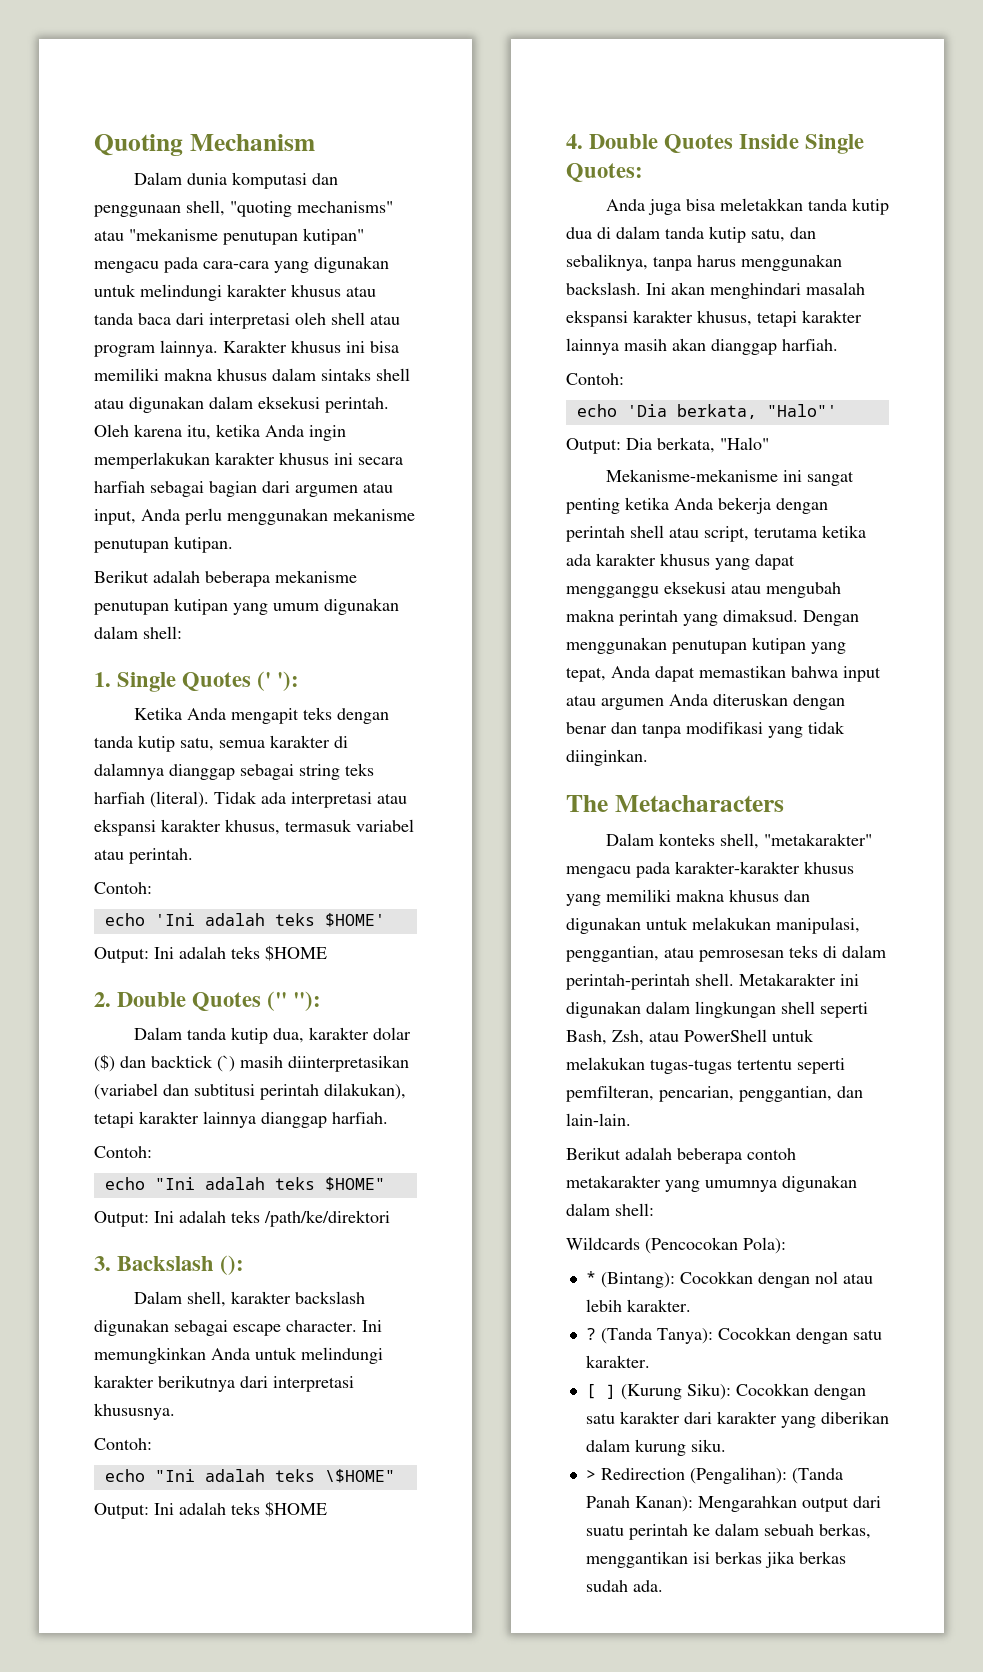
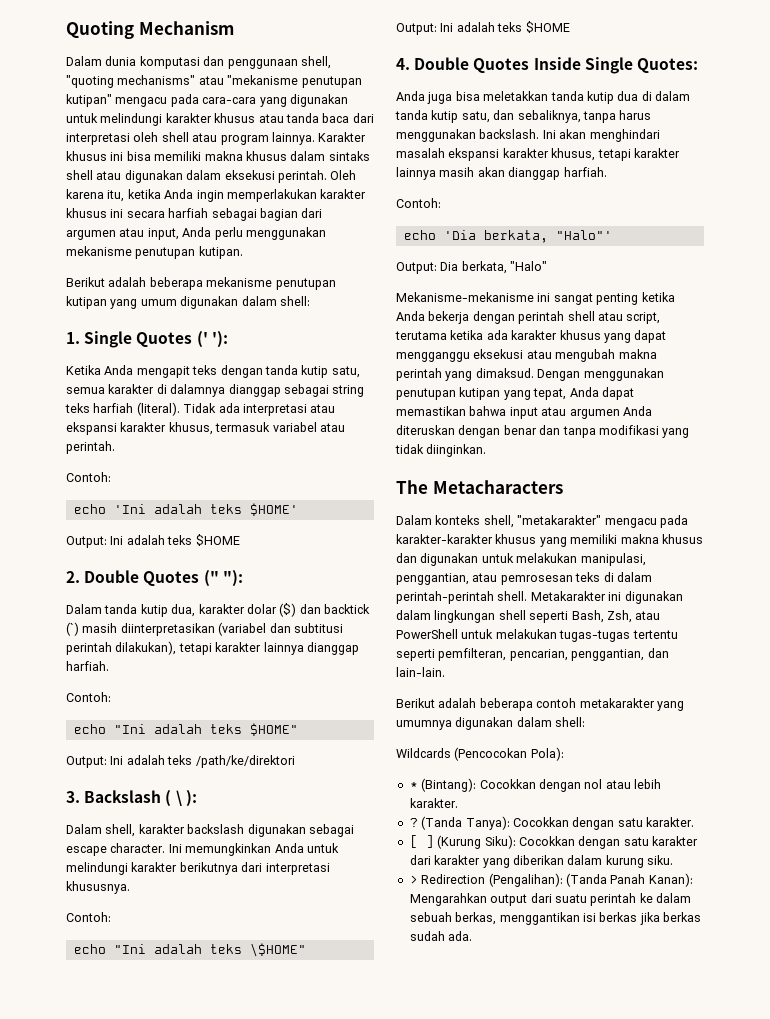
- 3. Backslash ():
+ 3. Backslash ( \ ):

